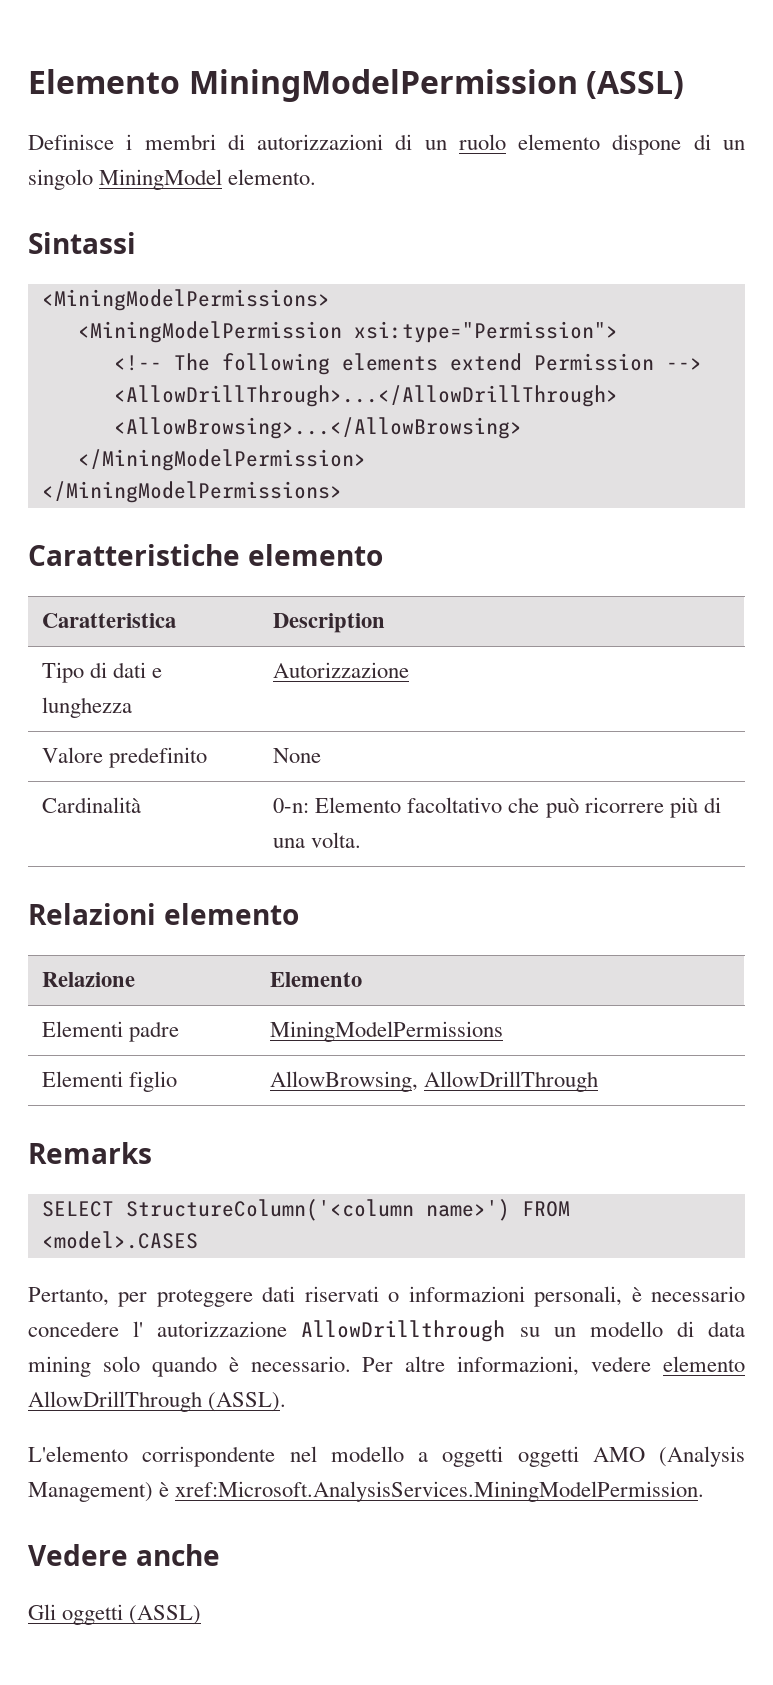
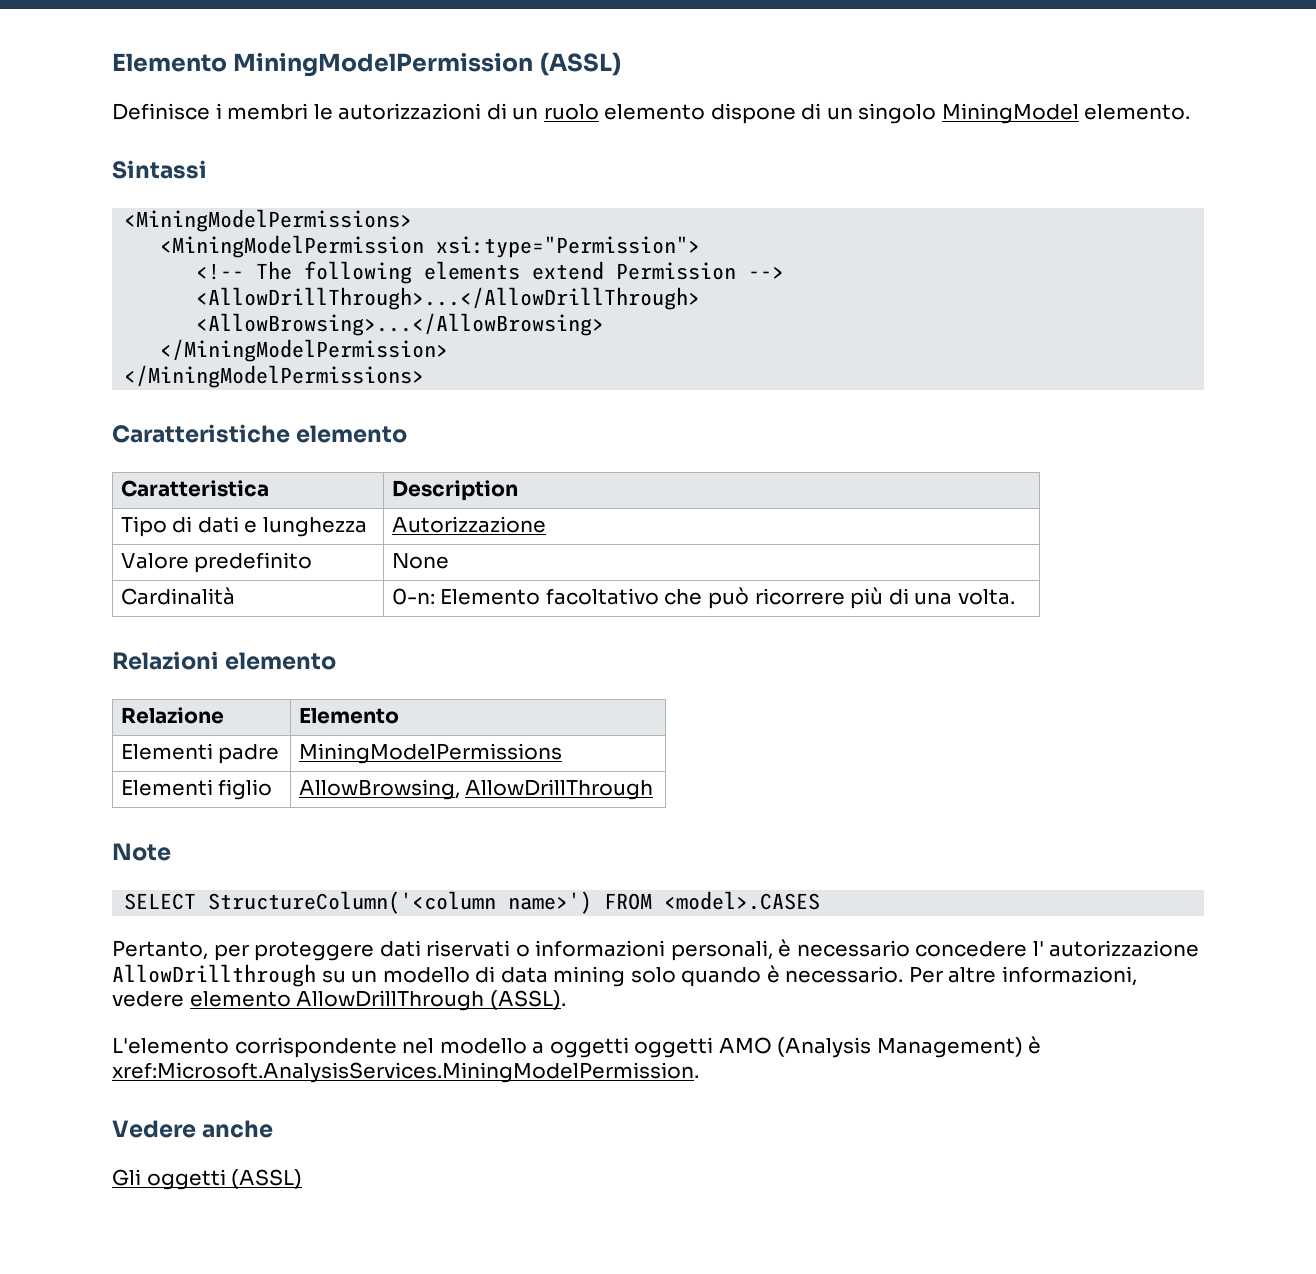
- Definisce i membri di autorizzazioni di un ruolo elemento dispone di un singolo MiningModel elemento.
+ Definisce i membri le autorizzazioni di un ruolo elemento dispone di un singolo MiningModel elemento.
- Remarks
+ Note

